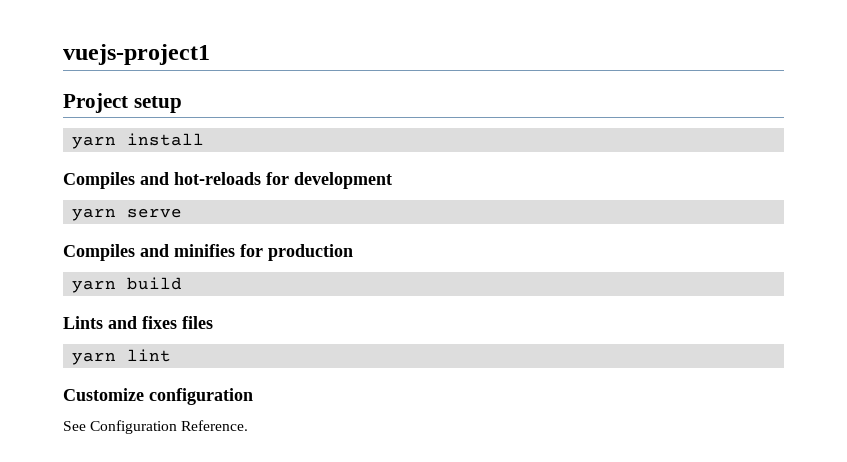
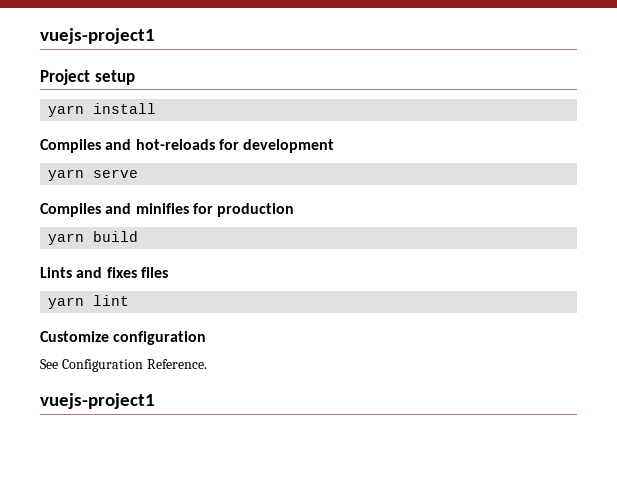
  See Configuration Reference.
+ vuejs-project1

